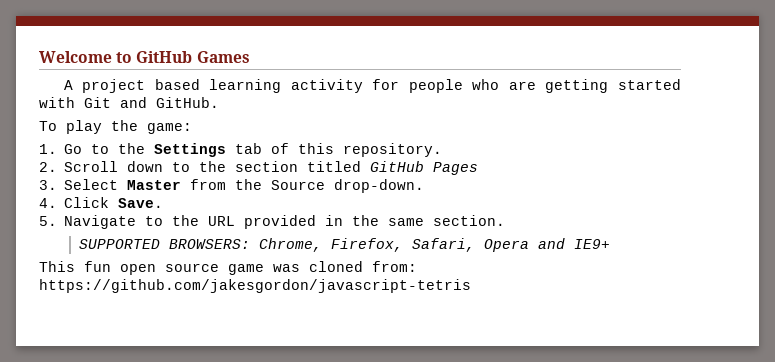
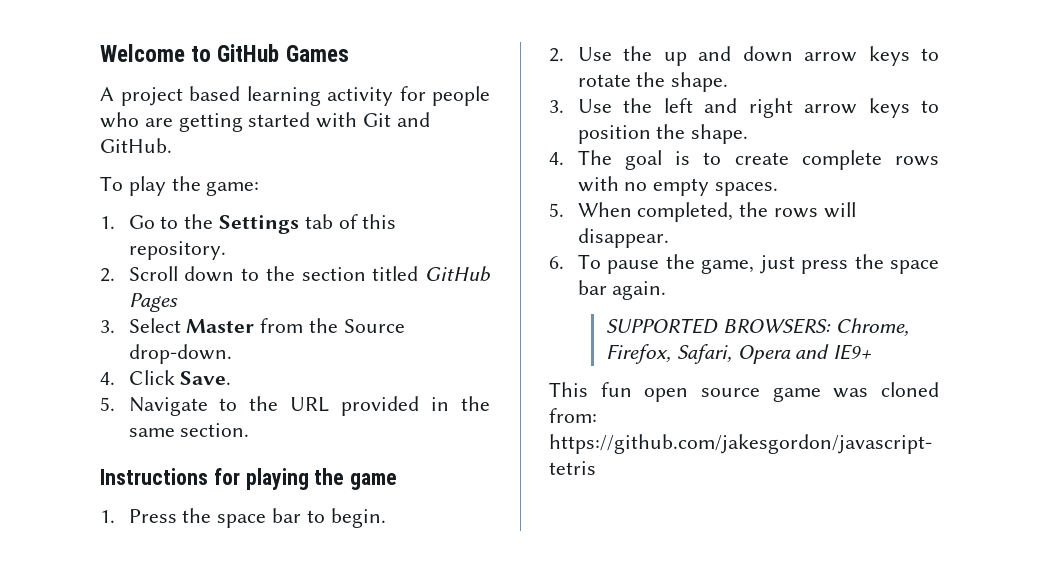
+ Instructions for playing the game
+ 1. Press the space bar to begin.
+ 2. Use the up and down arrow keys to rotate the shape.
+ 3. Use the left and right arrow keys to position the shape.
+ 4. The goal is to create complete rows with no empty spaces.
+ 5. When completed, the rows will disappear.
+ 6. To pause the game, just press the space bar again.

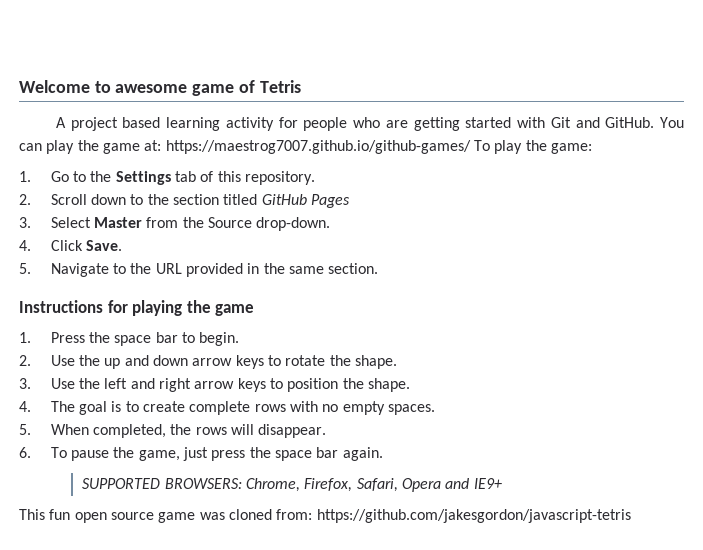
- Welcome to GitHub Games
+ Welcome to awesome game of Tetris
- A project based learning activity for people who are getting started with Git and GitHub.
- To play the game:
+ A project based learning activity for people who are getting started with Git and GitHub. You can play the game at: https://maestrog7007.github.io/github-games/ To play the game:

